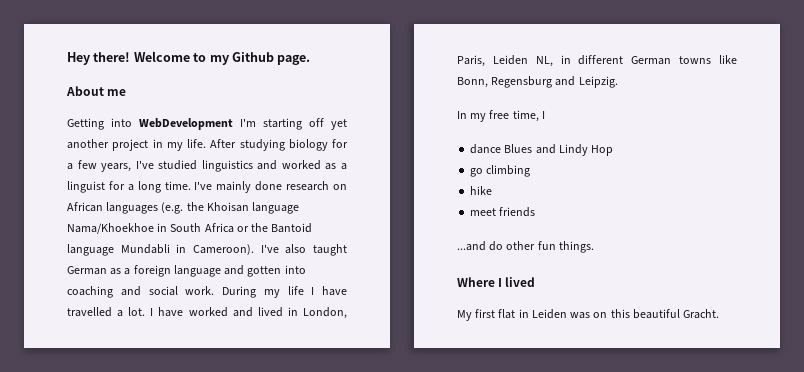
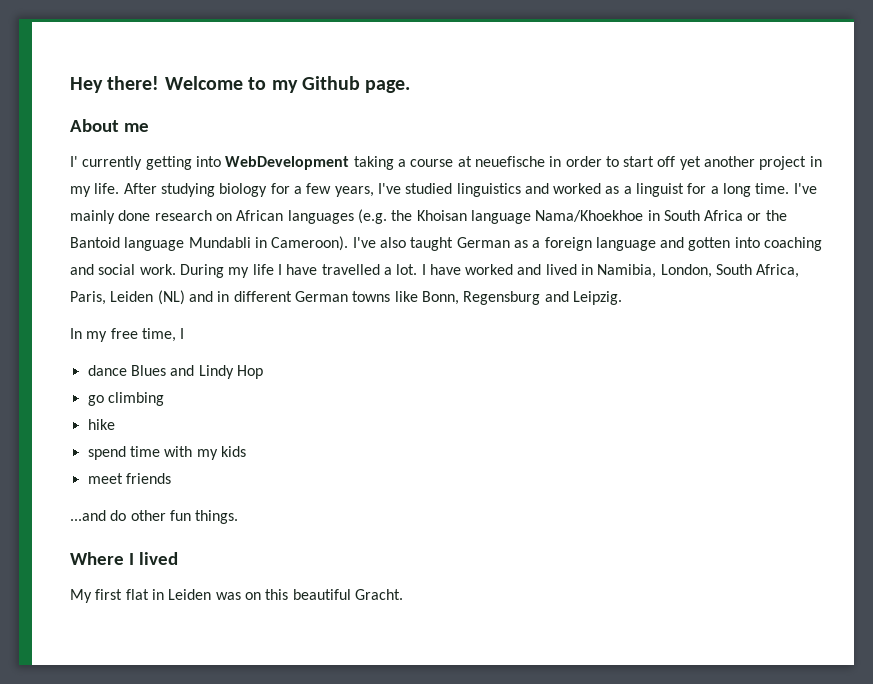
- Getting into WebDevelopment I'm starting off yet another project in my life.
+ I' currently getting into WebDevelopment taking a course at neuefische in order to start off yet another project in my life.
- I have worked and lived in London, Paris, Leiden NL, in different German towns like Bonn, Regensburg and Leipzig.
+ I have worked and lived in Namibia, London, South Africa, Paris, Leiden (NL) and in different German towns like Bonn, Regensburg and Leipzig.
+ spend time with my kids

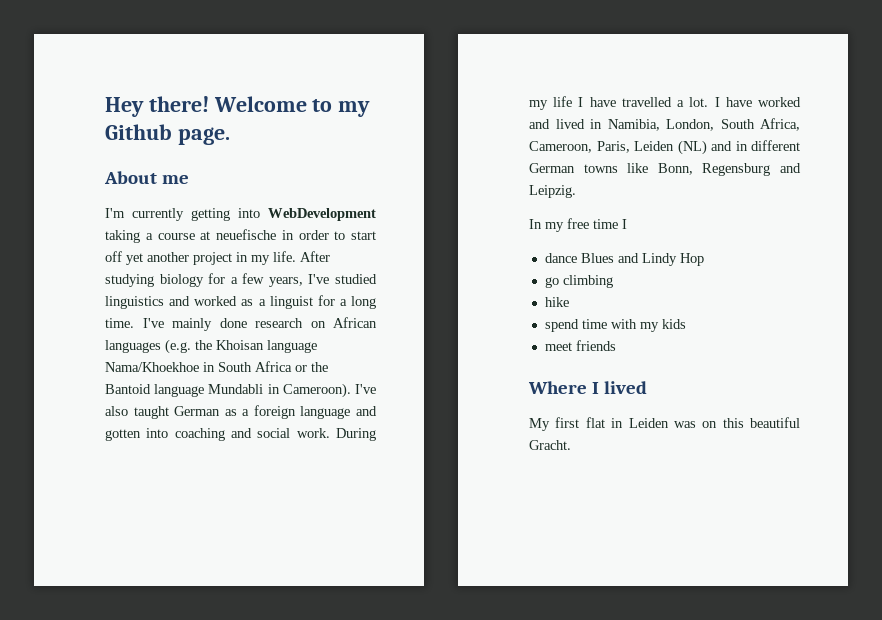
- I' currently getting into WebDevelopment taking a course at neuefische in order to start off yet another project in my life.
+ I'm currently getting into WebDevelopment taking a course at neuefische in order to start off yet another project in my life.
- I have worked and lived in Namibia, London, South Africa, Paris, Leiden (NL) and in different German towns like Bonn, Regensburg and Leipzig.
+ I have worked and lived in Namibia, London, South Africa, Cameroon, Paris, Leiden (NL) and in different German towns like Bonn, Regensburg and Leipzig.
- In my free time, I
+ In my free time I
- ...and do other fun things.

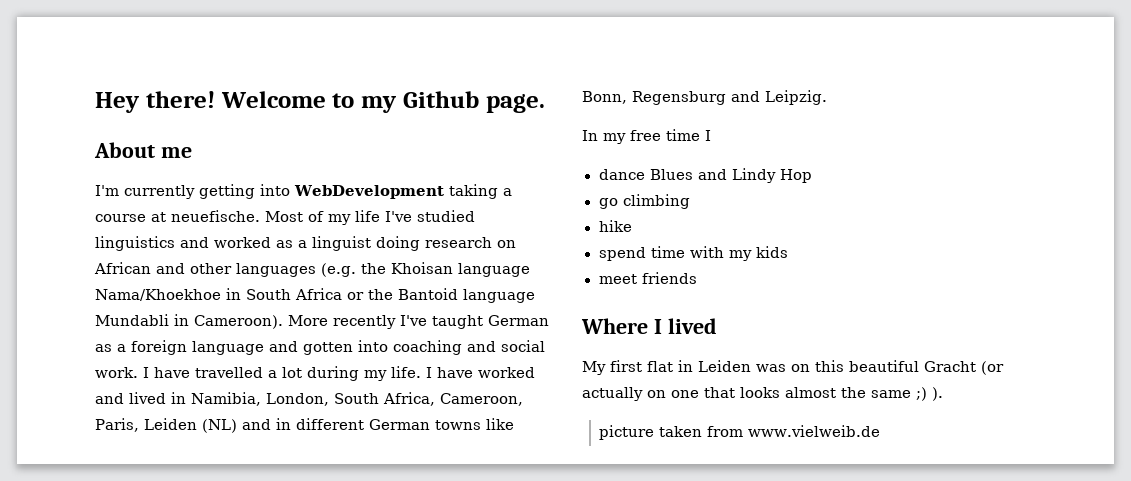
- I'm currently getting into WebDevelopment taking a course at neuefische in order to start off yet another project in my life. After studying biology for a few years, I've studied linguistics and worked as a linguist for a long time. I've mainly done research on African languages (e.g. the Khoisan language Nama/Khoekhoe in South Africa or the Bantoid language Mundabli in Cameroon).
+ I'm currently getting into WebDevelopment taking a course at neuefische. Most of my life I've studied linguistics and worked as a linguist doing research on African and other languages (e.g. the Khoisan language Nama/Khoekhoe in South Africa or the Bantoid language Mundabli in Cameroon).
- I've also taught German as a foreign language and gotten into coaching and social work.
+ More recently I've taught German as a foreign language and gotten into coaching and social work.
- During my life I have travelled a lot.
+ I have travelled a lot during my life.
- My first flat in Leiden was on this beautiful Gracht.
+ My first flat in Leiden was on this beautiful Gracht (or actually on one that looks almost the same ;) ).
+ picture taken from www.vielweib.de

